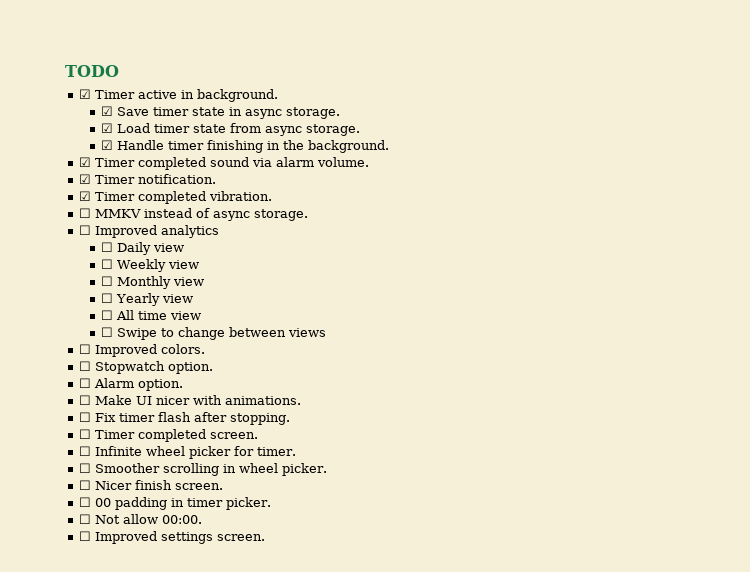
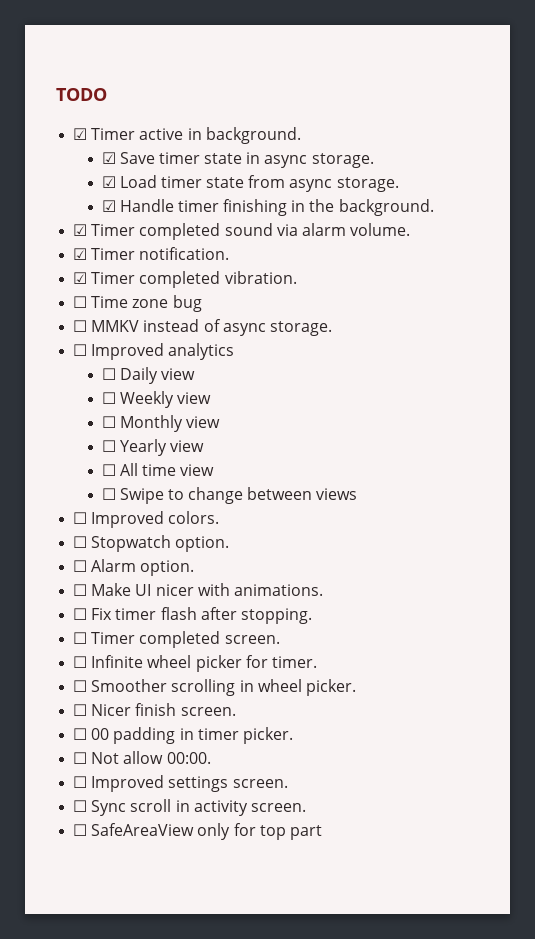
+ ☐ Time zone bug
+ ☐ Sync scroll in activity screen.
+ ☐ SafeAreaView only for top part

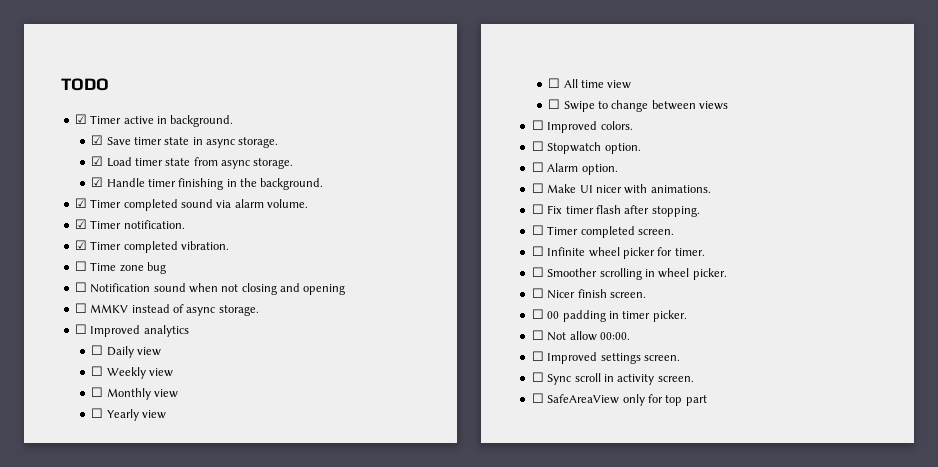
+ ☐ Notification sound when not closing and opening

